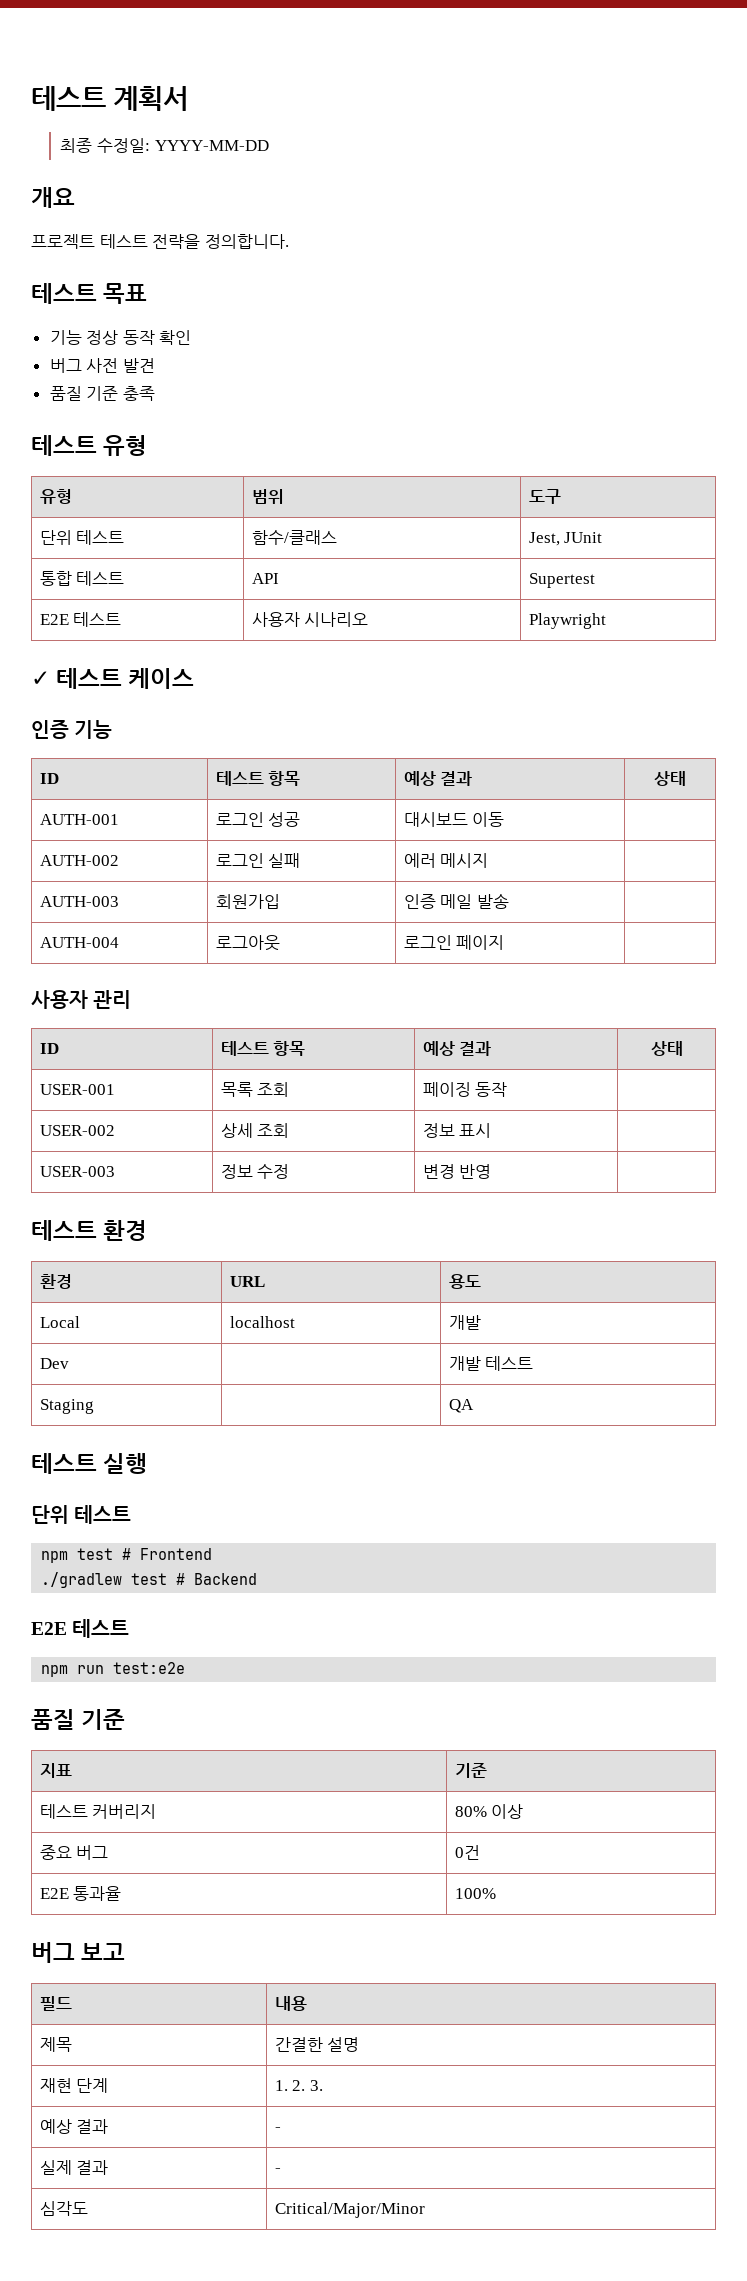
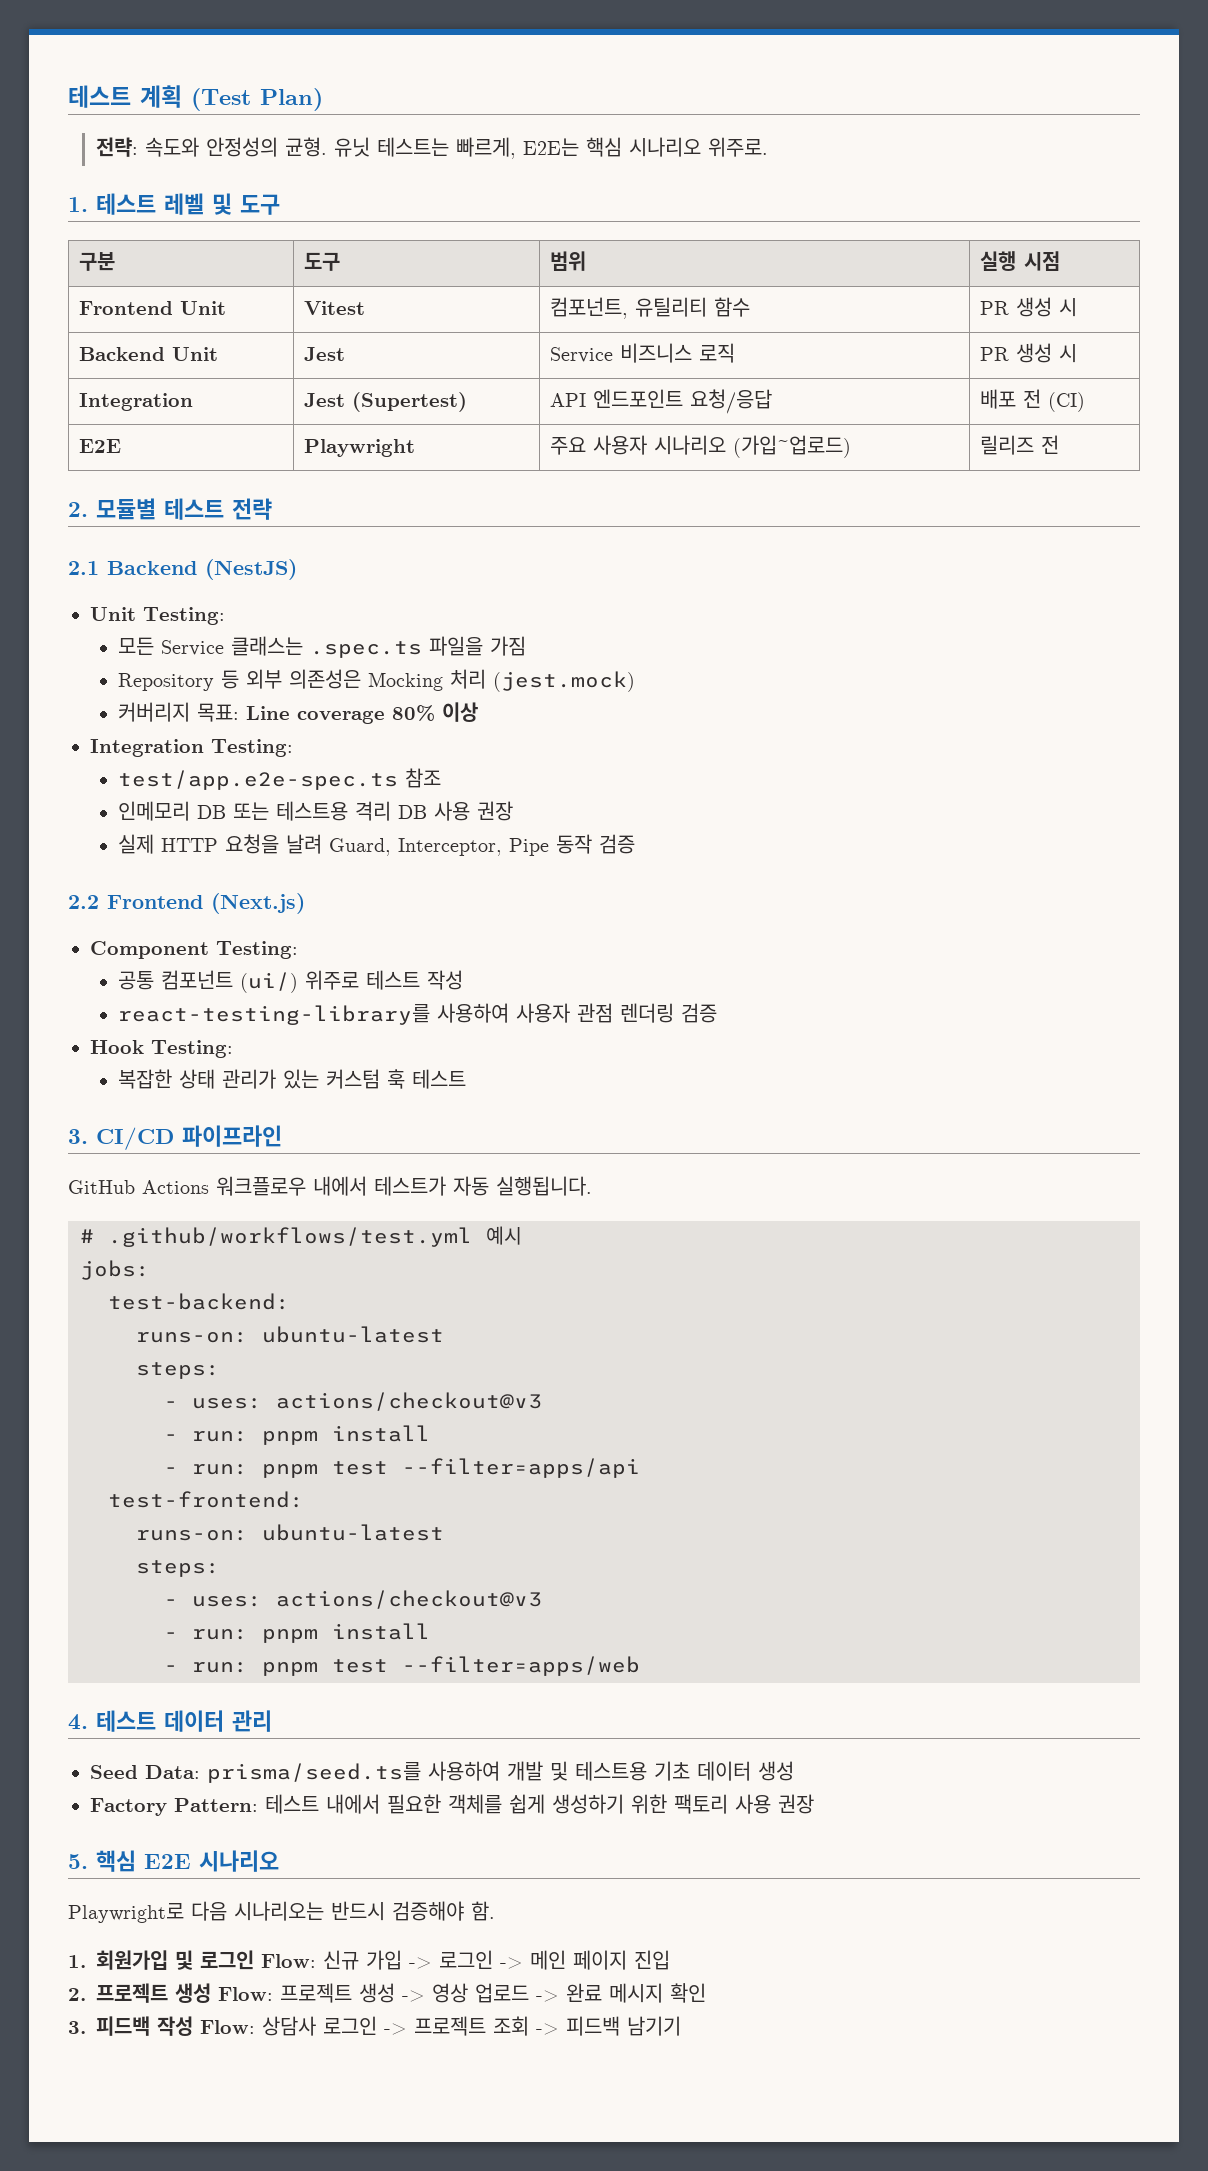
- 테스트 계획서
- 최종 수정일: YYYY-MM-DD
- 개요
- 프로젝트 테스트 전략을 정의합니다.
- 테스트 목표
- 기능 정상 동작 확인
- 버그 사전 발견
- 품질 기준 충족
- 테스트 유형
- 유형 | 범위 | 도구
- 단위 테스트 | 함수/클래스 | Jest, JUnit
- 통합 테스트 | API | Supertest
- E2E 테스트 | 사용자 시나리오 | Playwright
- ✓ 테스트 케이스
- 인증 기능
- ID | 테스트 항목 | 예상 결과 | 상태
- AUTH-001 | 로그인 성공 | 대시보드 이동 |
- AUTH-002 | 로그인 실패 | 에러 메시지 |
- AUTH-003 | 회원가입 | 인증 메일 발송 |
- AUTH-004 | 로그아웃 | 로그인 페이지 |
- 사용자 관리
- ID | 테스트 항목 | 예상 결과 | 상태
- USER-001 | 목록 조회 | 페이징 동작 |
- USER-002 | 상세 조회 | 정보 표시 |
- USER-003 | 정보 수정 | 변경 반영 |
- 테스트 환경
- 환경 | URL | 용도
- Local | localhost | 개발
- Dev | | 개발 테스트
- Staging | | QA
- 테스트 실행
- 단위 테스트
- npm test # Frontend
- ./gradlew test # Backend
- E2E 테스트
- npm run test:e2e
- 품질 기준
- 지표 | 기준
- 테스트 커버리지 | 80% 이상
- 중요 버그 | 0건
- E2E 통과율 | 100%
- 버그 보고
- 필드 | 내용
- 제목 | 간결한 설명
- 재현 단계 | 1. 2. 3.
- 예상 결과 | -
- 실제 결과 | -
- 심각도 | Critical/Major/Minor
+ 테스트 계획 (Test Plan)
+ 전략: 속도와 안정성의 균형. 유닛 테스트는 빠르게, E2E는 핵심 시나리오 위주로.
+ 1. 테스트 레벨 및 도구
+ 구분 | 도구 | 범위 | 실행 시점
+ Frontend Unit | Vitest | 컴포넌트, 유틸리티 함수 | PR 생성 시
+ Backend Unit | Jest | Service 비즈니스 로직 | PR 생성 시
+ Integration | Jest (Supertest) | API 엔드포인트 요청/응답 | 배포 전 (CI)
+ E2E | Playwright | 주요 사용자 시나리오 (가입~업로드) | 릴리즈 전
+ 2. 모듈별 테스트 전략
+ 2.1 Backend (NestJS)
+ Unit Testing:
+ 모든 Service 클래스는 .spec.ts 파일을 가짐
+ Repository 등 외부 의존성은 Mocking 처리 (jest.mock)
+ 커버리지 목표: Line coverage 80% 이상
+ Integration Testing:
+ test/app.e2e-spec.ts 참조
+ 인메모리 DB 또는 테스트용 격리 DB 사용 권장
+ 실제 HTTP 요청을 날려 Guard, Interceptor, Pipe 동작 검증
+ 2.2 Frontend (Next.js)
+ Component Testing:
+ 공통 컴포넌트 (ui/) 위주로 테스트 작성
+ react-testing-library를 사용하여 사용자 관점 렌더링 검증
+ Hook Testing:
+ 복잡한 상태 관리가 있는 커스텀 훅 테스트
+ 3. CI/CD 파이프라인
+ GitHub Actions 워크플로우 내에서 테스트가 자동 실행됩니다.
+ # .github/workflows/test.yml 예시
+ jobs:
+ test-backend:
+ runs-on: ubuntu-latest
+ steps:
+ - uses: actions/checkout@v3
+ - run: pnpm install
+ - run: pnpm test --filter=apps/api
+ test-frontend:
+ runs-on: ubuntu-latest
+ steps:
+ - uses: actions/checkout@v3
+ - run: pnpm install
+ - run: pnpm test --filter=apps/web
+ 4. 테스트 데이터 관리
+ Seed Data: prisma/seed.ts를 사용하여 개발 및 테스트용 기초 데이터 생성
+ Factory Pattern: 테스트 내에서 필요한 객체를 쉽게 생성하기 위한 팩토리 사용 권장
+ 5. 핵심 E2E 시나리오
+ Playwright로 다음 시나리오는 반드시 검증해야 함.
+ 1. 회원가입 및 로그인 Flow: 신규 가입 -> 로그인 -> 메인 페이지 진입
+ 2. 프로젝트 생성 Flow: 프로젝트 생성 -> 영상 업로드 -> 완료 메시지 확인
+ 3. 피드백 작성 Flow: 상담사 로그인 -> 프로젝트 조회 -> 피드백 남기기

